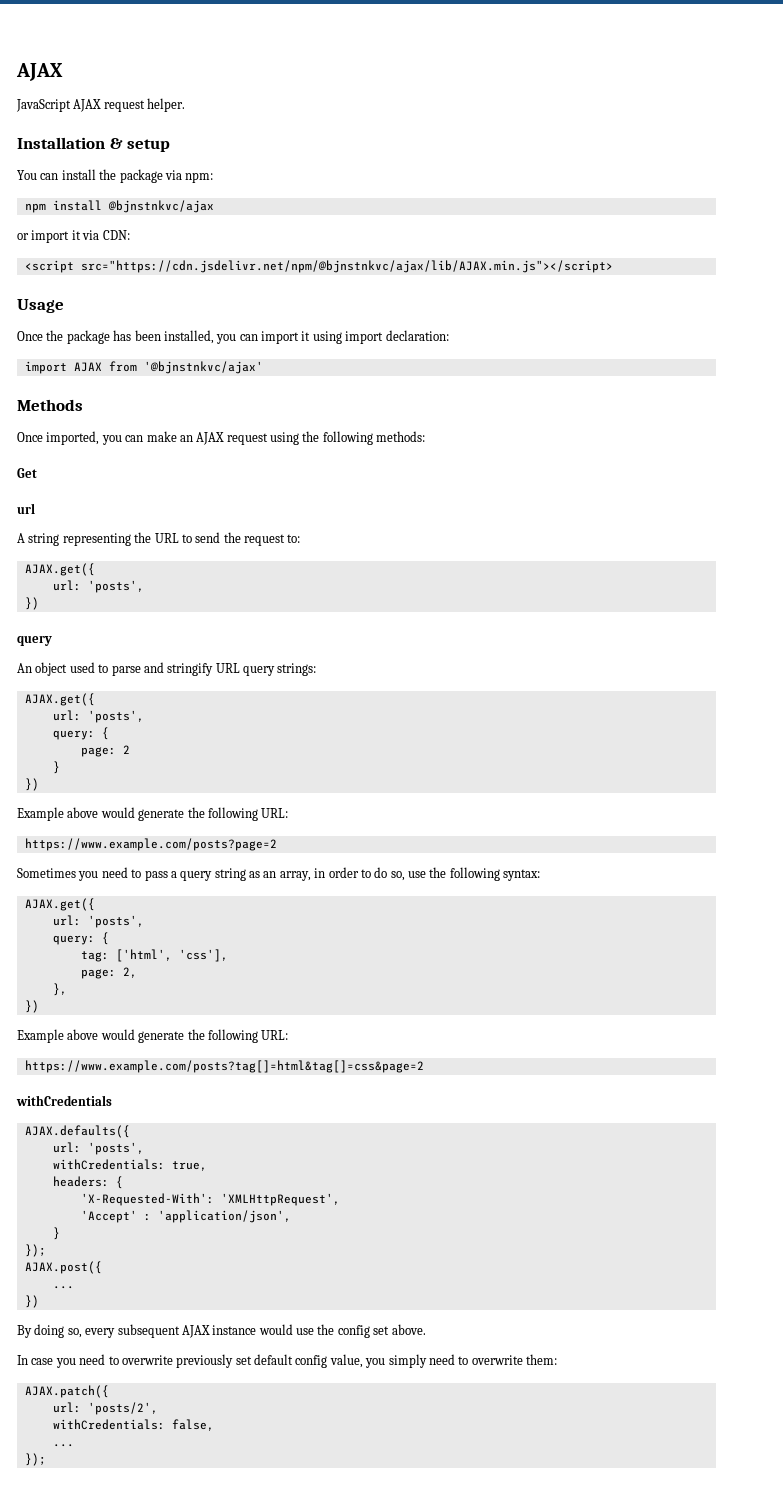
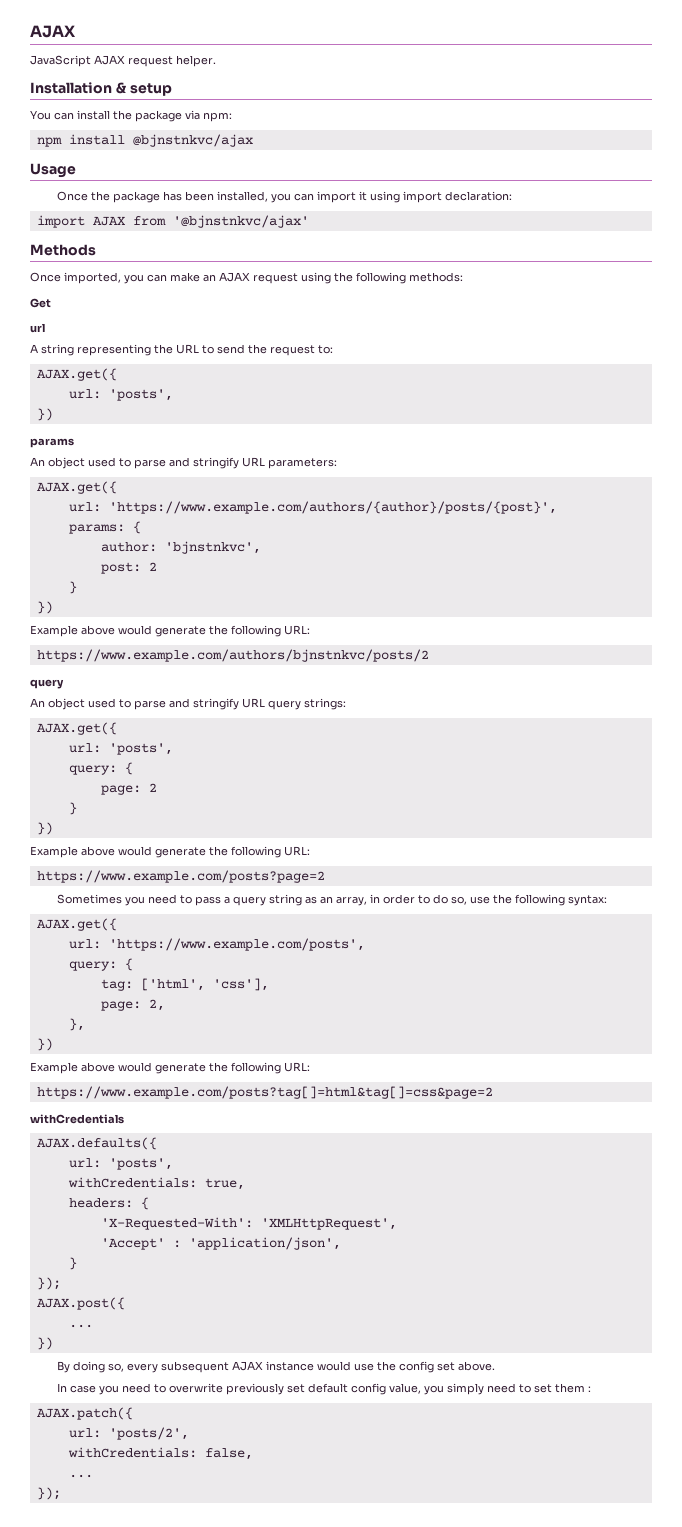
- or import it via CDN:
- <script src="https://cdn.jsdelivr.net/npm/@bjnstnkvc/ajax/lib/AJAX.min.js"></script>
+ params
+ An object used to parse and stringify URL parameters:
+ AJAX.get({
+ url: 'https://www.example.com/authors/{author}/posts/{post}',
+ params: {
+ author: 'bjnstnkvc',
+ post: 2
+ }
+ })
+ Example above would generate the following URL:
+ https://www.example.com/authors/bjnstnkvc/posts/2
  Sometimes you need to pass a query string as an array, in order to do so, use the following syntax:
  AJAX.get({
- url: 'posts',
+ url: 'https://www.example.com/posts',
- In case you need to overwrite previously set default config value, you simply need to overwrite them:
+ In case you need to overwrite previously set default config value, you simply need to set them :

